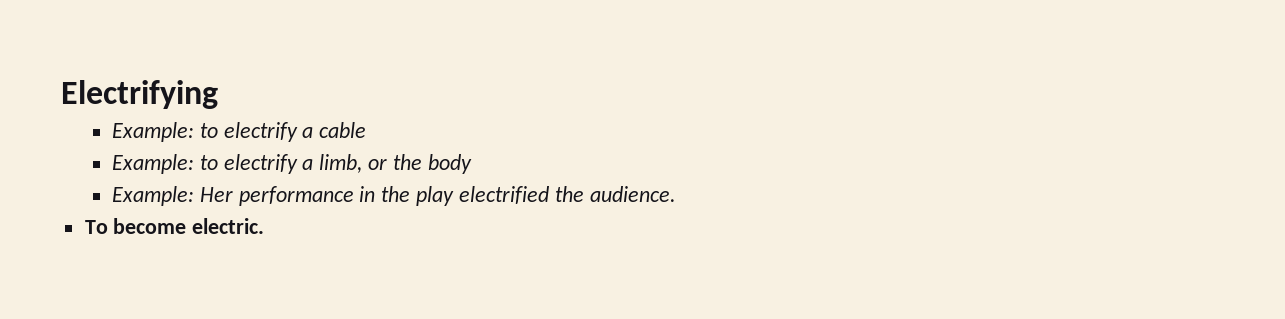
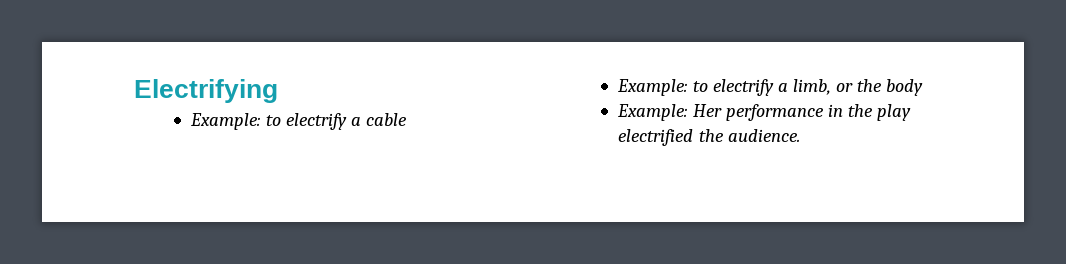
- To become electric.

